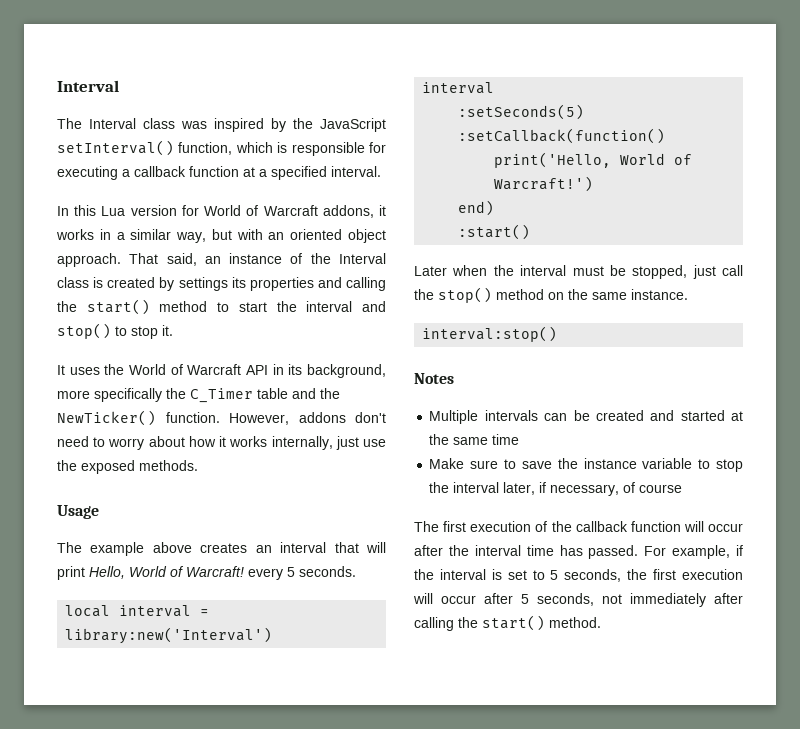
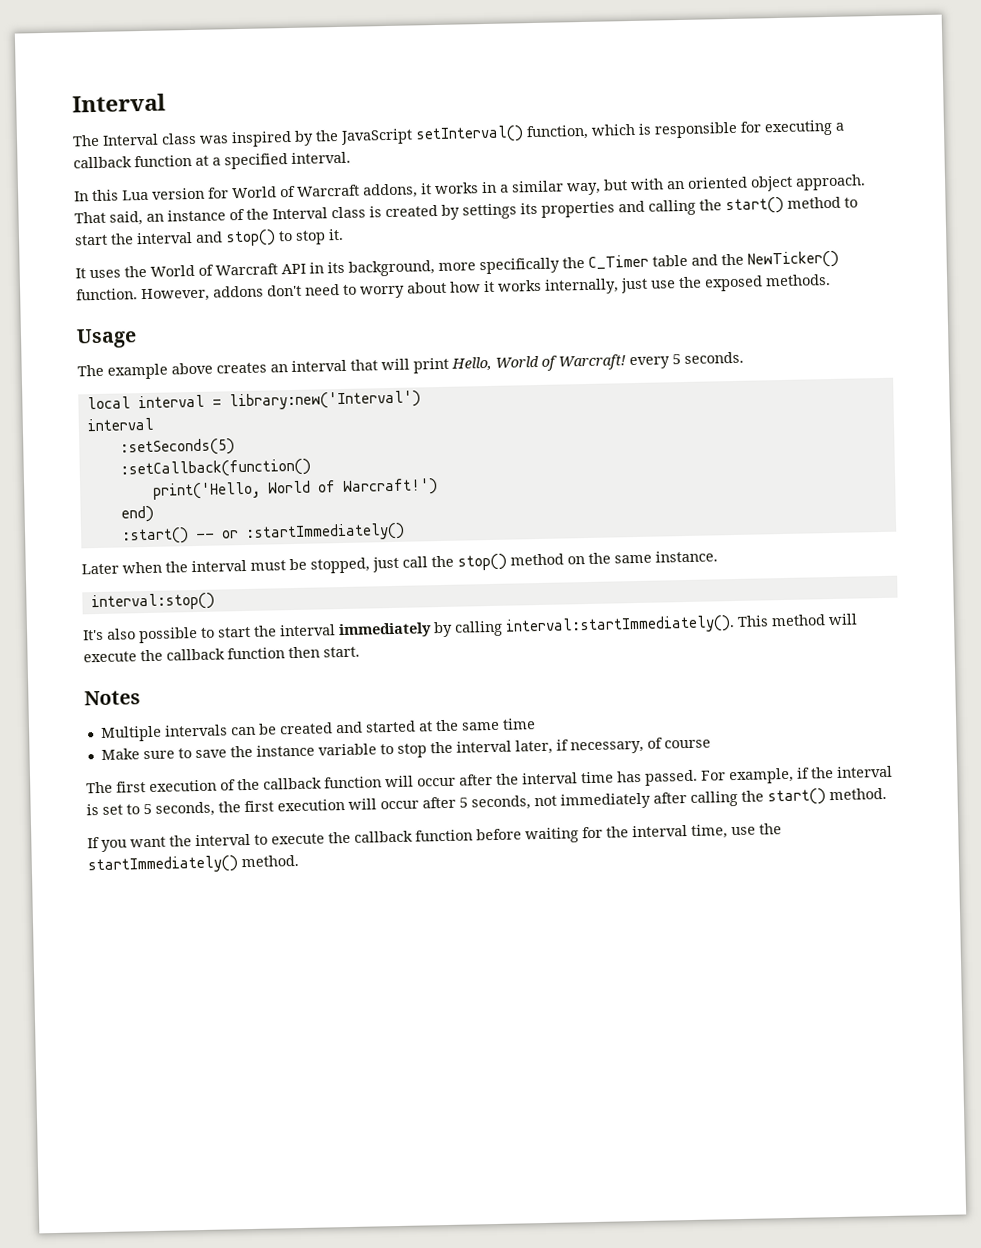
- :start()
+ :start() -- or :startImmediately()
+ It's also possible to start the interval immediately by calling interval:startImmediately(). This method will execute the callback function then start.
+ If you want the interval to execute the callback function before waiting for the interval time, use the startImmediately() method.

